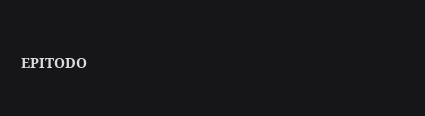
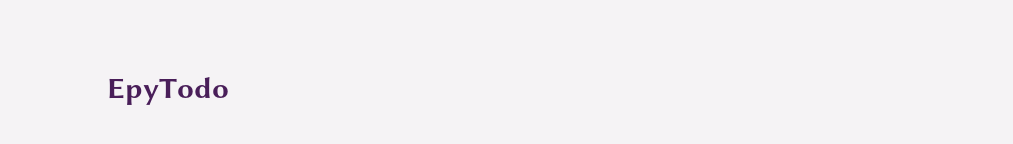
- EPITODO
+ EpyTodo

